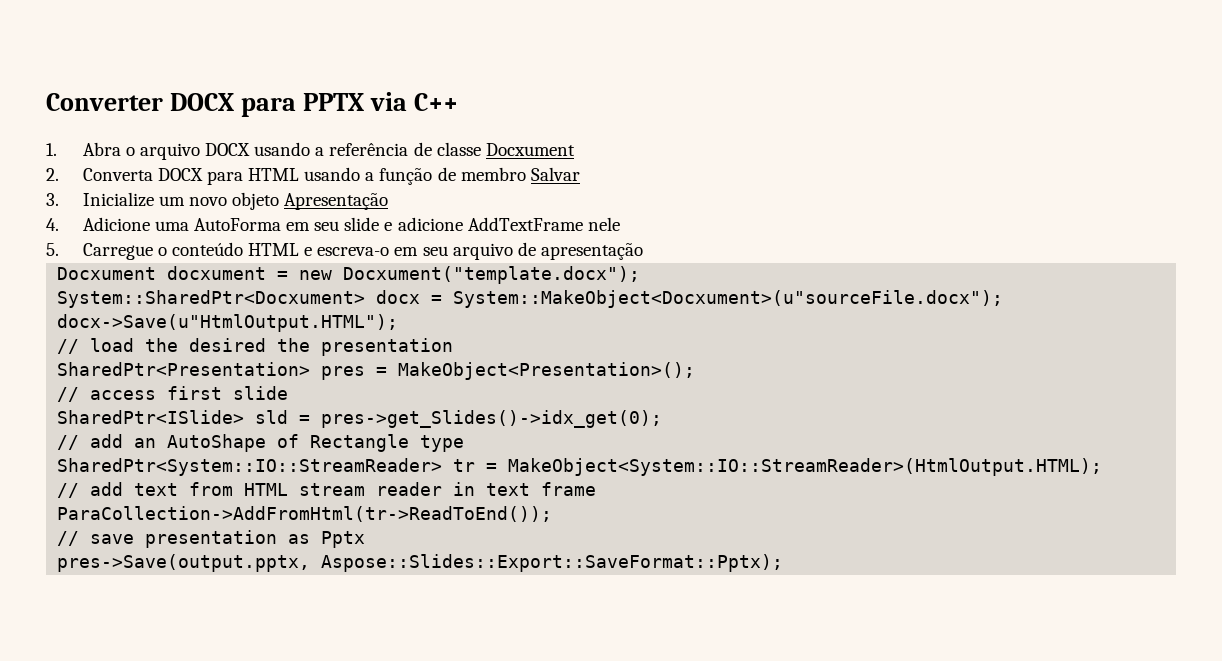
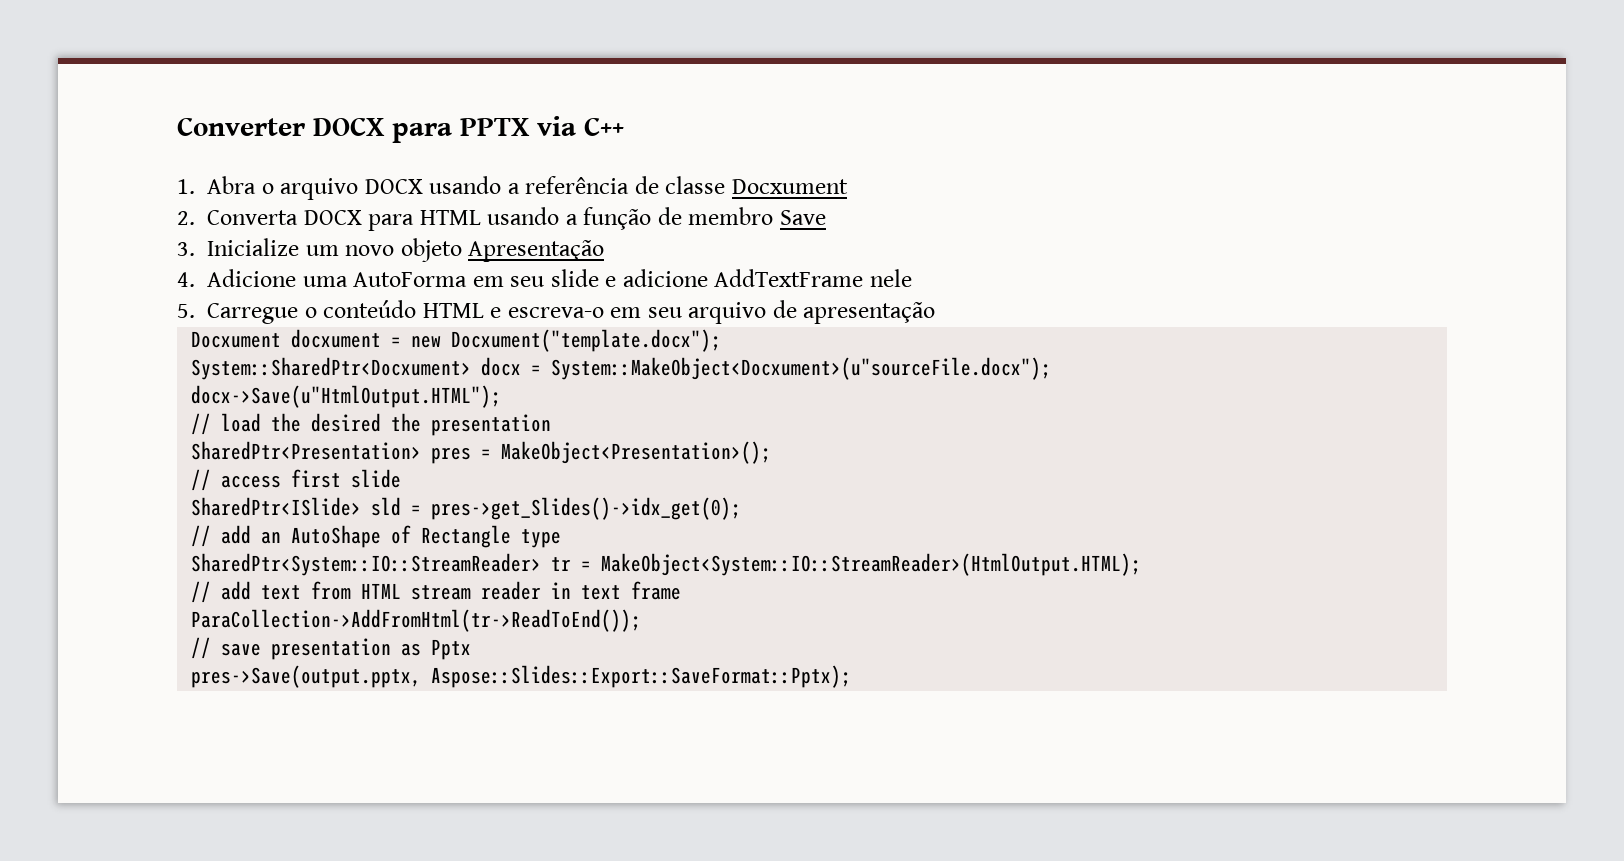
- 2. Converta DOCX para HTML usando a função de membro Salvar
+ 2. Converta DOCX para HTML usando a função de membro Save

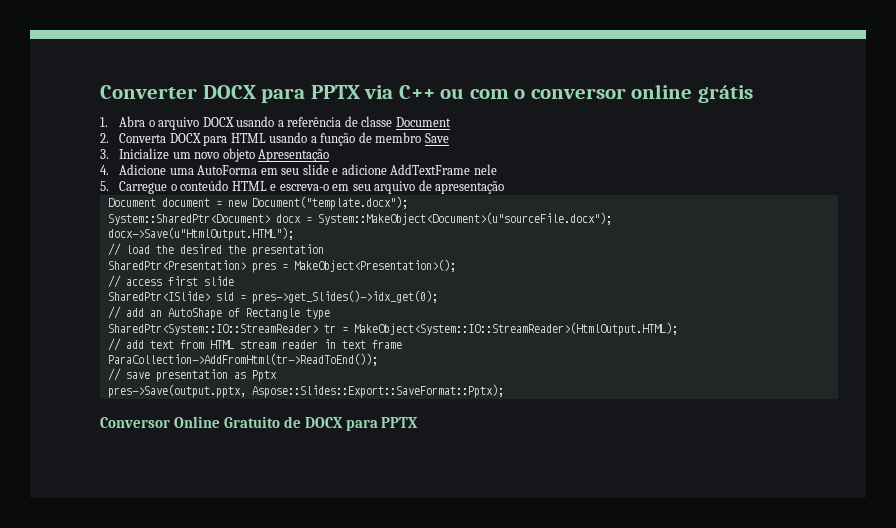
- Converter DOCX para PPTX via C++
+ Converter DOCX para PPTX via C++ ou com o conversor online grátis
- 1. Abra o arquivo DOCX usando a referência de classe Docxument
+ 1. Abra o arquivo DOCX usando a referência de classe Document
- Docxument docxument = new Docxument("template.docx");
- System::SharedPtr<Docxument> docx = System::MakeObject<Docxument>(u"sourceFile.docx");
+ Document document = new Document("template.docx");
+ System::SharedPtr<Document> docx = System::MakeObject<Document>(u"sourceFile.docx");
+ Conversor Online Gratuito de DOCX para PPTX

